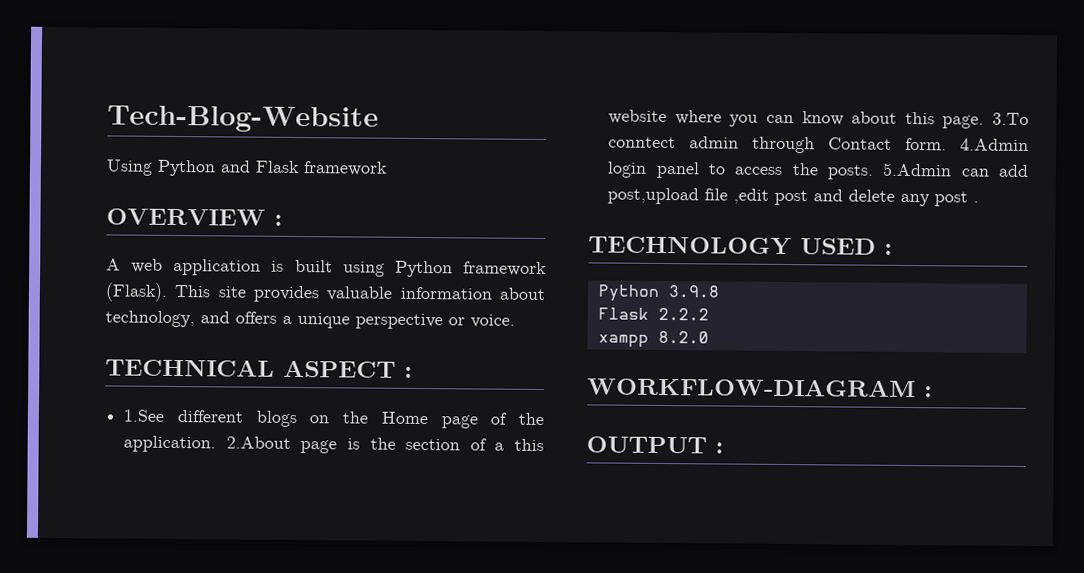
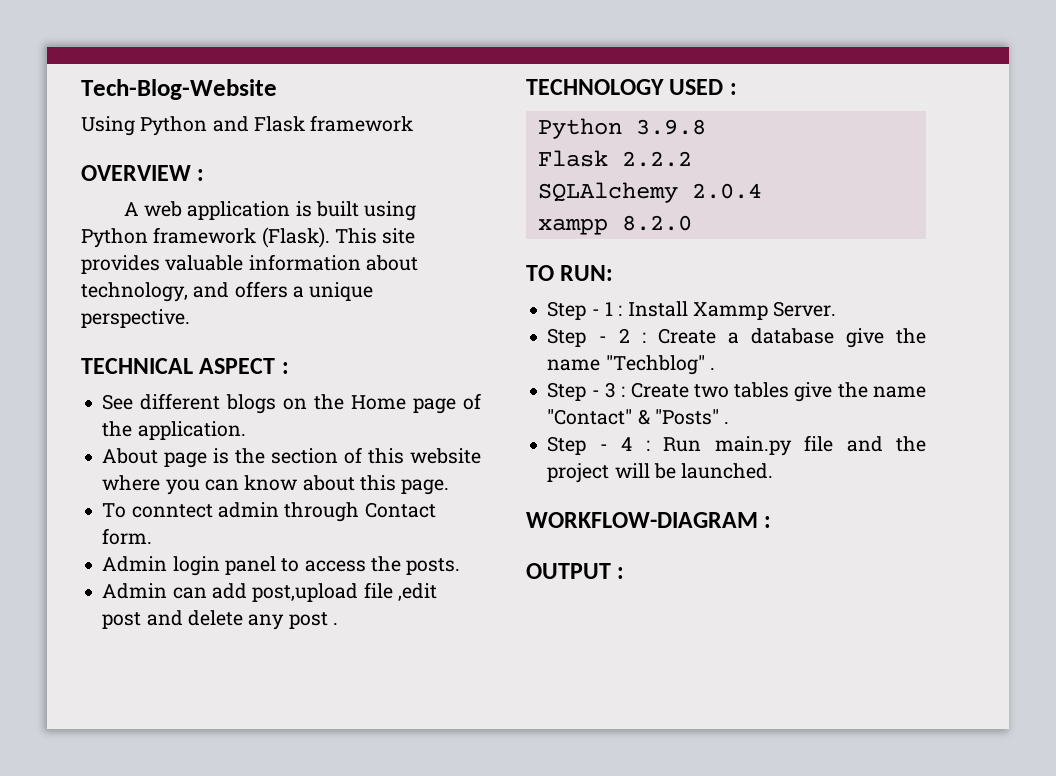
- This site provides valuable information about technology, and offers a unique perspective or voice.
+ This site provides valuable information about technology, and offers a unique perspective.
- 1.See different blogs on the Home page of the application. 2.About page is the section of a this website where you can know about this page. 3.To conntect admin through Contact form. 4.Admin login panel to access the posts. 5.Admin can add post,upload file ,edit post and delete any post .
+ See different blogs on the Home page of the application.
+ About page is the section of this website where you can know about this page.
+ To conntect admin through Contact form.
+ Admin login panel to access the posts.
+ Admin can add post,upload file ,edit post and delete any post .
+ SQLAlchemy 2.0.4
+ TO RUN:
+ Step - 1 : Install Xammp Server.
+ Step - 2 : Create a database give the name "Techblog" .
+ Step - 3 : Create two tables give the name "Contact" & "Posts" .
+ Step - 4 : Run main.py file and the project will be launched.

